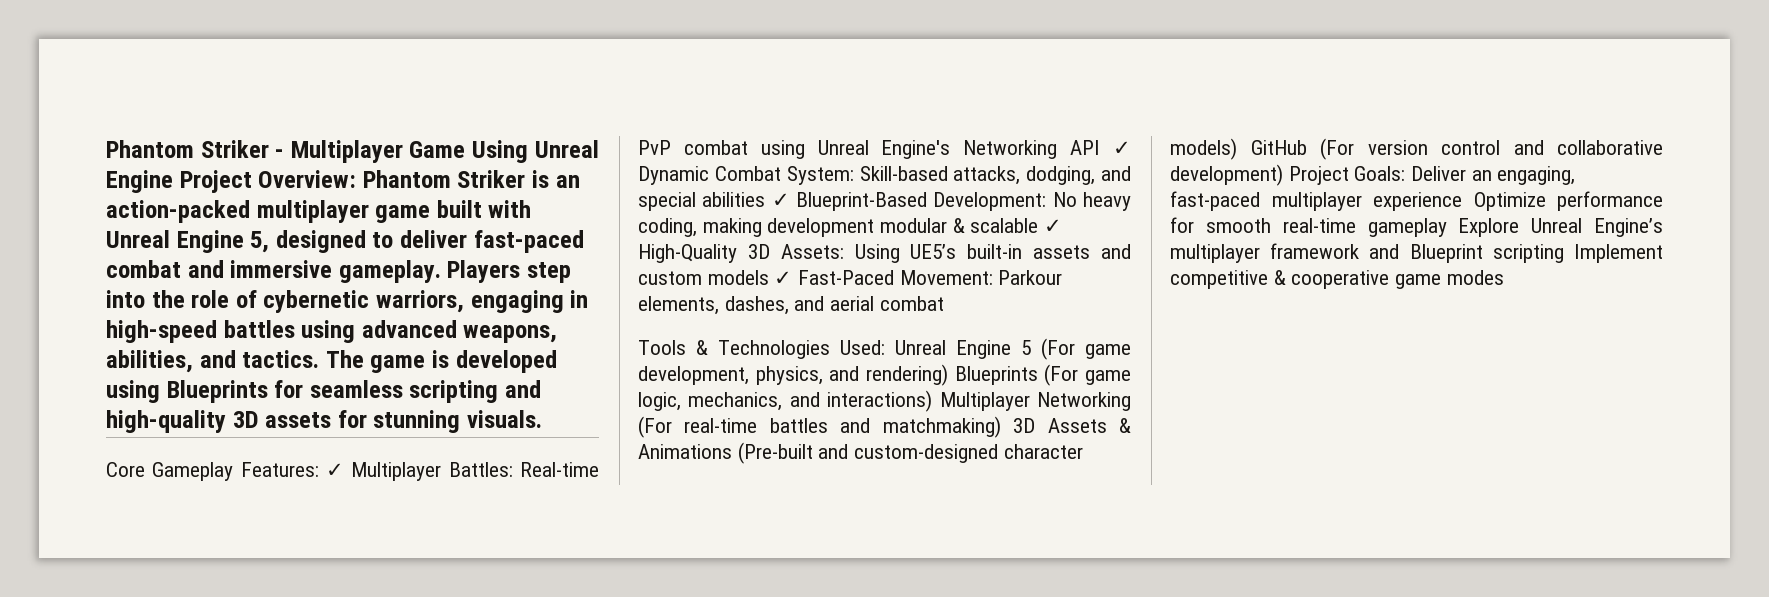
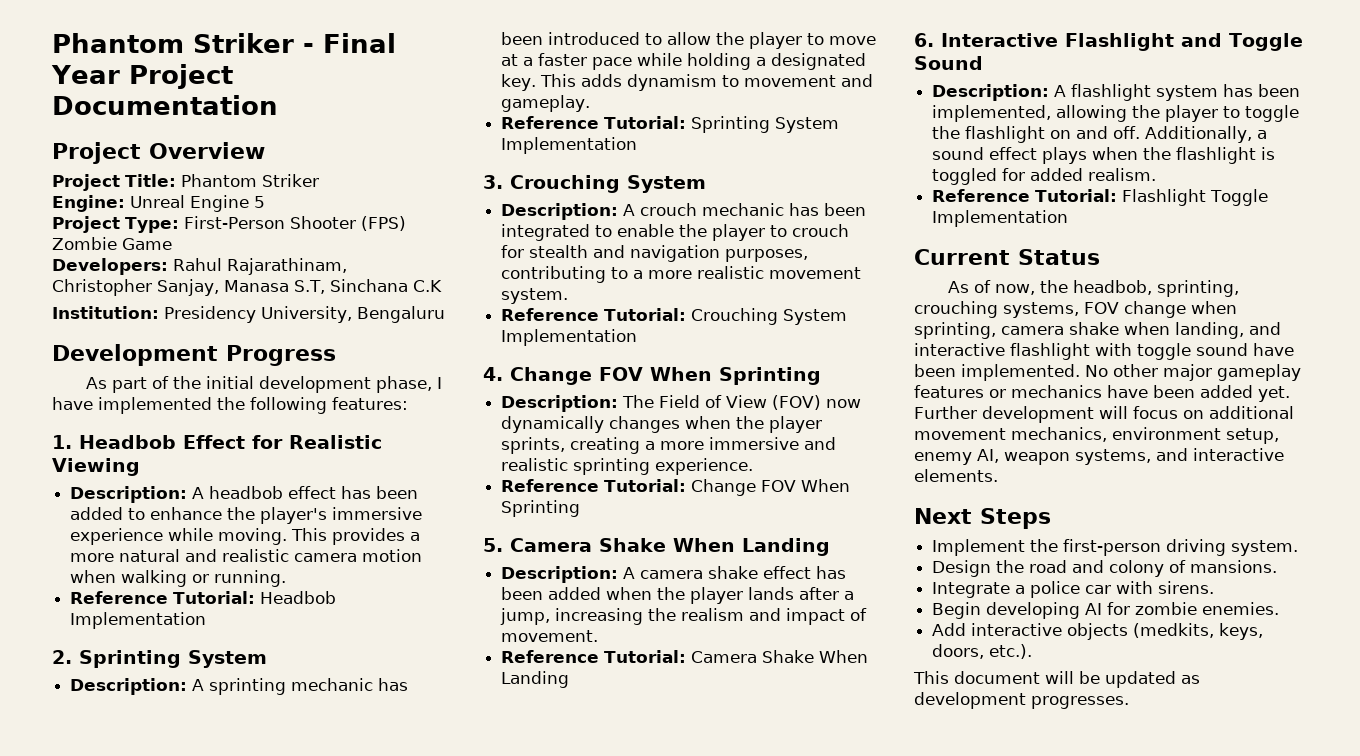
- Phantom Striker - Multiplayer Game Using Unreal Engine Project Overview: Phantom Striker is an action-packed multiplayer game built with Unreal Engine 5, designed to deliver fast-paced combat and immersive gameplay. Players step into the role of cybernetic warriors, engaging in high-speed battles using advanced weapons, abilities, and tactics. The game is developed using Blueprints for seamless scripting and high-quality 3D assets for stunning visuals.
- Core Gameplay Features: ✓ Multiplayer Battles: Real-time PvP combat using Unreal Engine's Networking API ✓ Dynamic Combat System: Skill-based attacks, dodging, and special abilities ✓ Blueprint-Based Development: No heavy coding, making development modular & scalable ✓ High-Quality 3D Assets: Using UE5’s built-in assets and custom models ✓ Fast-Paced Movement: Parkour elements, dashes, and aerial combat
- Tools & Technologies Used: Unreal Engine 5 (For game development, physics, and rendering) Blueprints (For game logic, mechanics, and interactions) Multiplayer Networking (For real-time battles and matchmaking) 3D Assets & Animations (Pre-built and custom-designed character models) GitHub (For version control and collaborative development) Project Goals: Deliver an engaging, fast-paced multiplayer experience Optimize performance for smooth real-time gameplay Explore Unreal Engine’s multiplayer framework and Blueprint scripting Implement competitive & cooperative game modes
+ Phantom Striker - Final Year Project Documentation
+ Project Overview
+ Project Title: Phantom Striker
+ Engine: Unreal Engine 5
+ Project Type: First-Person Shooter (FPS) Zombie Game
+ Developers: Rahul Rajarathinam, Christopher Sanjay, Manasa S.T, Sinchana C.K
+ Institution: Presidency University, Bengaluru
+ Development Progress
+ As part of the initial development phase, I have implemented the following features:
+ 1. Headbob Effect for Realistic Viewing
+ Description: A headbob effect has been added to enhance the player's immersive experience while moving. This provides a more natural and realistic camera motion when walking or running.
+ Reference Tutorial: Headbob Implementation
+ 2. Sprinting System
+ Description: A sprinting mechanic has been introduced to allow the player to move at a faster pace while holding a designated key. This adds dynamism to movement and gameplay.
+ Reference Tutorial: Sprinting System Implementation
+ 3. Crouching System
+ Description: A crouch mechanic has been integrated to enable the player to crouch for stealth and navigation purposes, contributing to a more realistic movement system.
+ Reference Tutorial: Crouching System Implementation
+ 4. Change FOV When Sprinting
+ Description: The Field of View (FOV) now dynamically changes when the player sprints, creating a more immersive and realistic sprinting experience.
+ Reference Tutorial: Change FOV When Sprinting
+ 5. Camera Shake When Landing
+ Description: A camera shake effect has been added when the player lands after a jump, increasing the realism and impact of movement.
+ Reference Tutorial: Camera Shake When Landing
+ 6. Interactive Flashlight and Toggle Sound
+ Description: A flashlight system has been implemented, allowing the player to toggle the flashlight on and off. Additionally, a sound effect plays when the flashlight is toggled for added realism.
+ Reference Tutorial: Flashlight Toggle Implementation
+ Current Status
+ As of now, the headbob, sprinting, crouching systems, FOV change when sprinting, camera shake when landing, and interactive flashlight with toggle sound have been implemented. No other major gameplay features or mechanics have been added yet. Further development will focus on additional movement mechanics, environment setup, enemy AI, weapon systems, and interactive elements.
+ Next Steps
+ Implement the first-person driving system.
+ Design the road and colony of mansions.
+ Integrate a police car with sirens.
+ Begin developing AI for zombie enemies.
+ Add interactive objects (medkits, keys, doors, etc.).
+ This document will be updated as development progresses.

